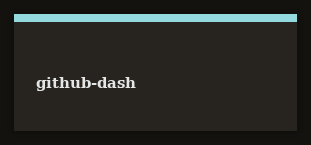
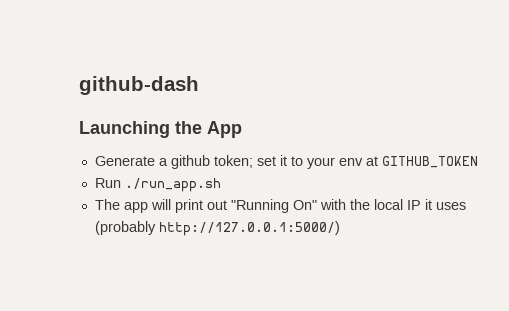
+ Launching the App
+ Generate a github token; set it to your env at GITHUB_TOKEN
+ Run ./run_app.sh
+ The app will print out "Running On" with the local IP it uses (probably http://127.0.0.1:5000/)

